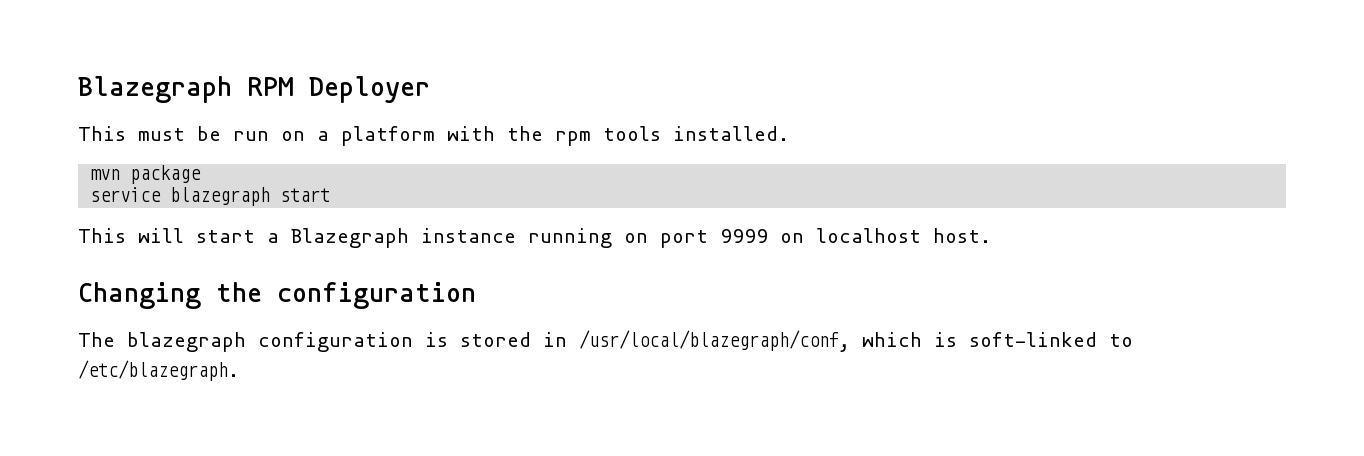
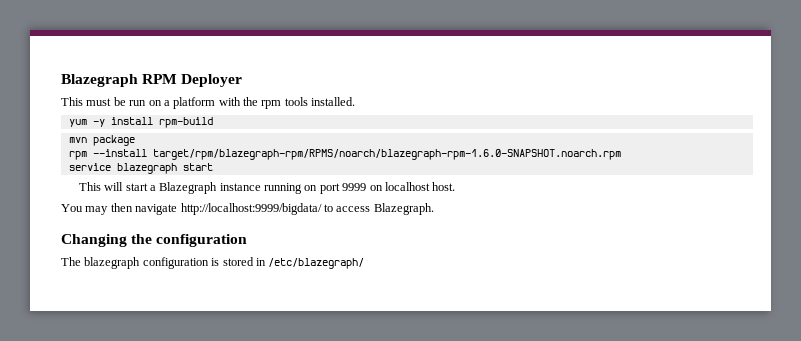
+ yum -y install rpm-build
+ rpm --install target/rpm/blazegraph-rpm/RPMS/noarch/blazegraph-rpm-1.6.0-SNAPSHOT.noarch.rpm
+ You may then navigate http://localhost:9999/bigdata/ to access Blazegraph.
- The blazegraph configuration is stored in /usr/local/blazegraph/conf, which is soft-linked to /etc/blazegraph.
+ The blazegraph configuration is stored in /etc/blazegraph/

